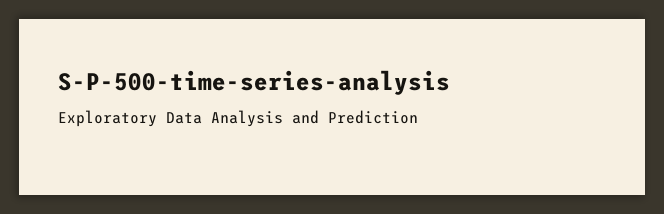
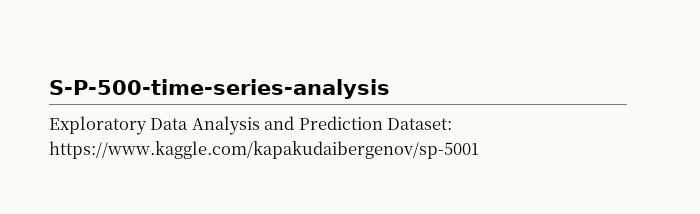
- Exploratory Data Analysis and Prediction
+ Exploratory Data Analysis and Prediction Dataset: https://www.kaggle.com/kapakudaibergenov/sp-5001

